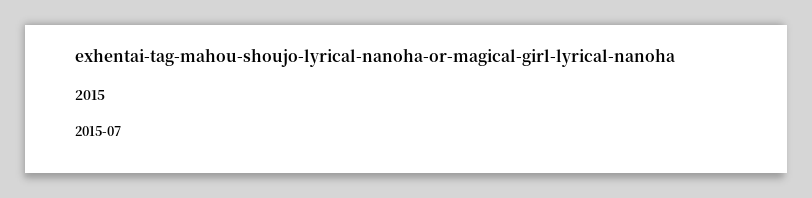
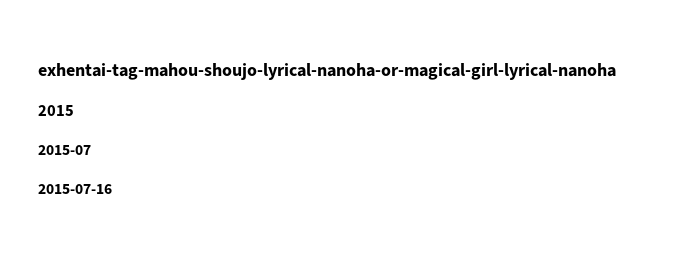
+ 2015-07-16

